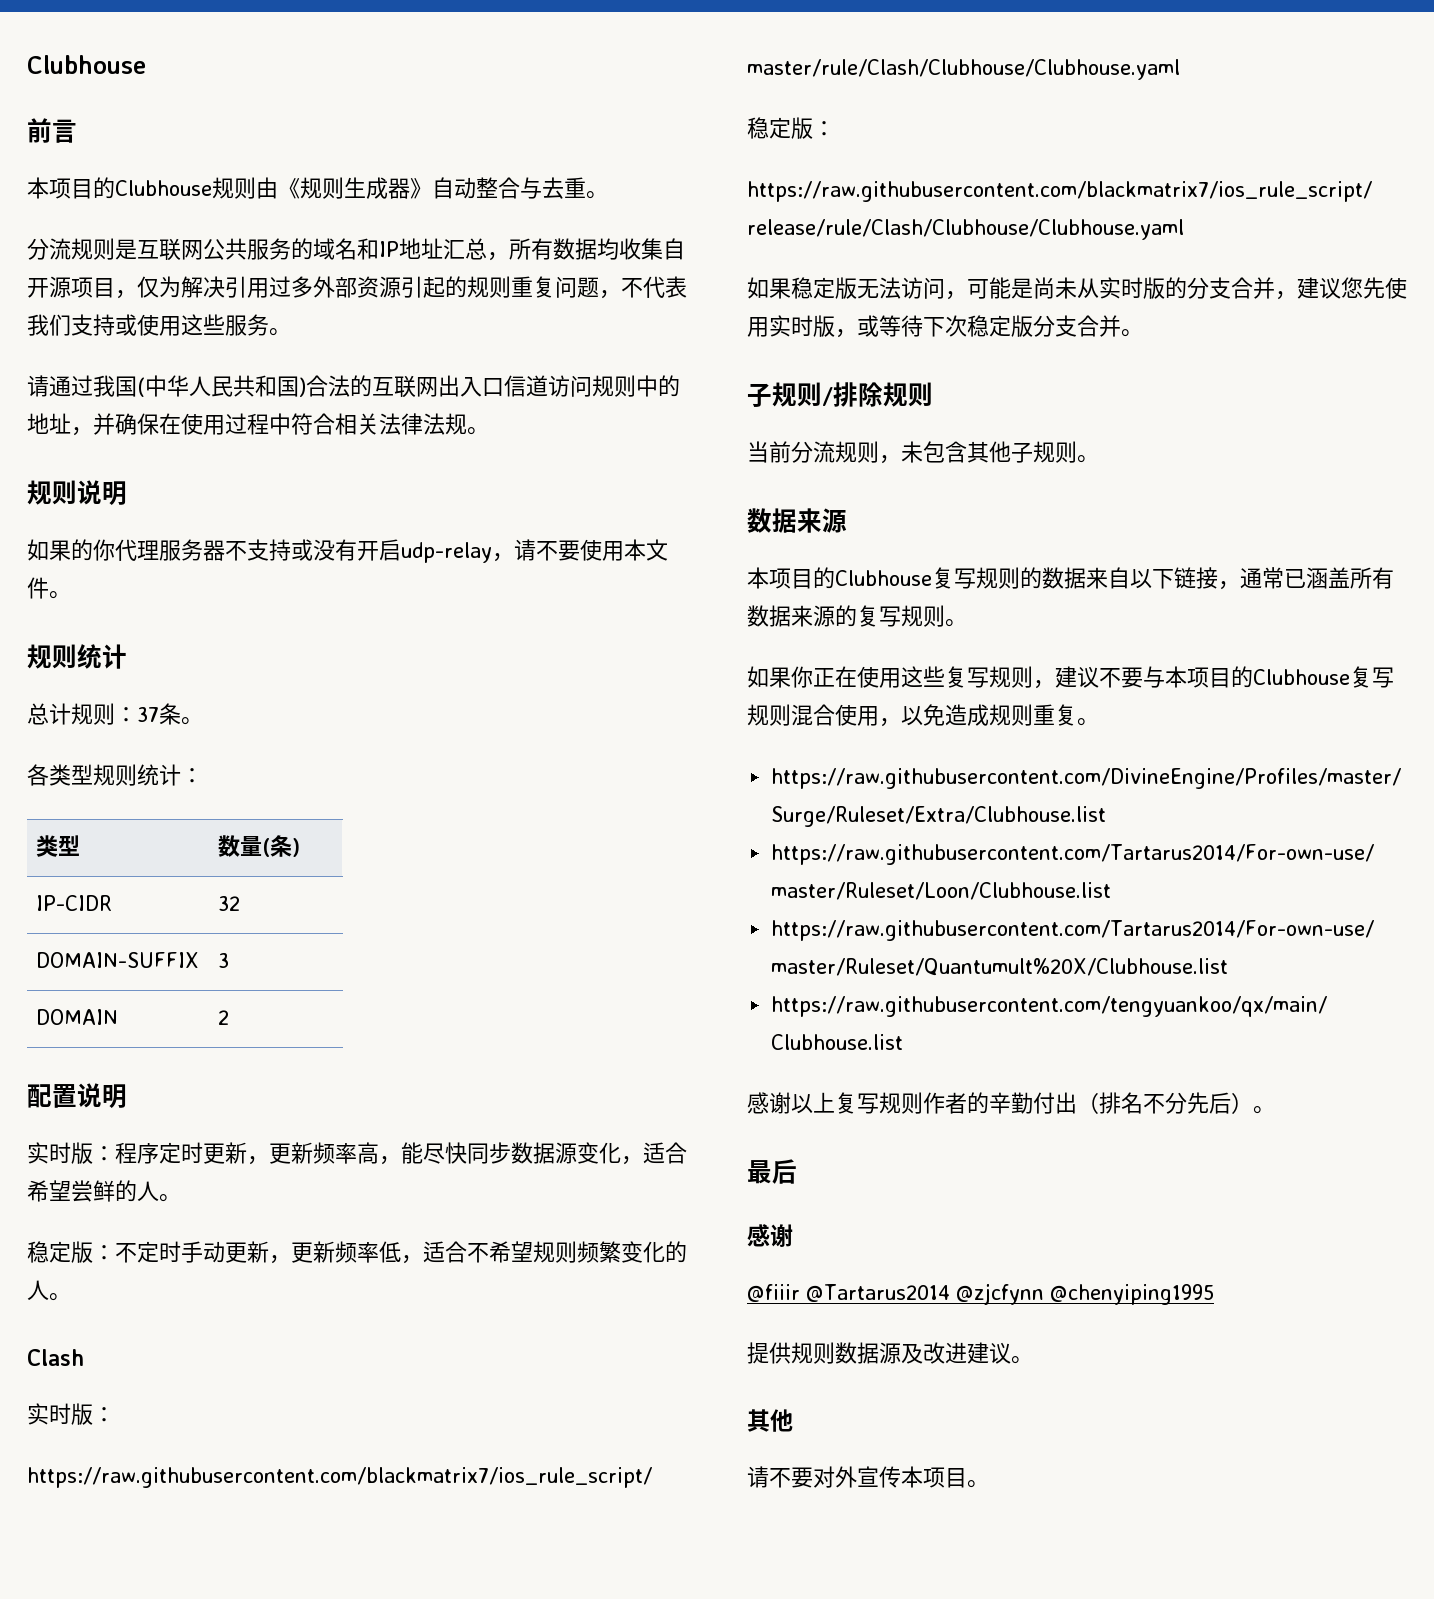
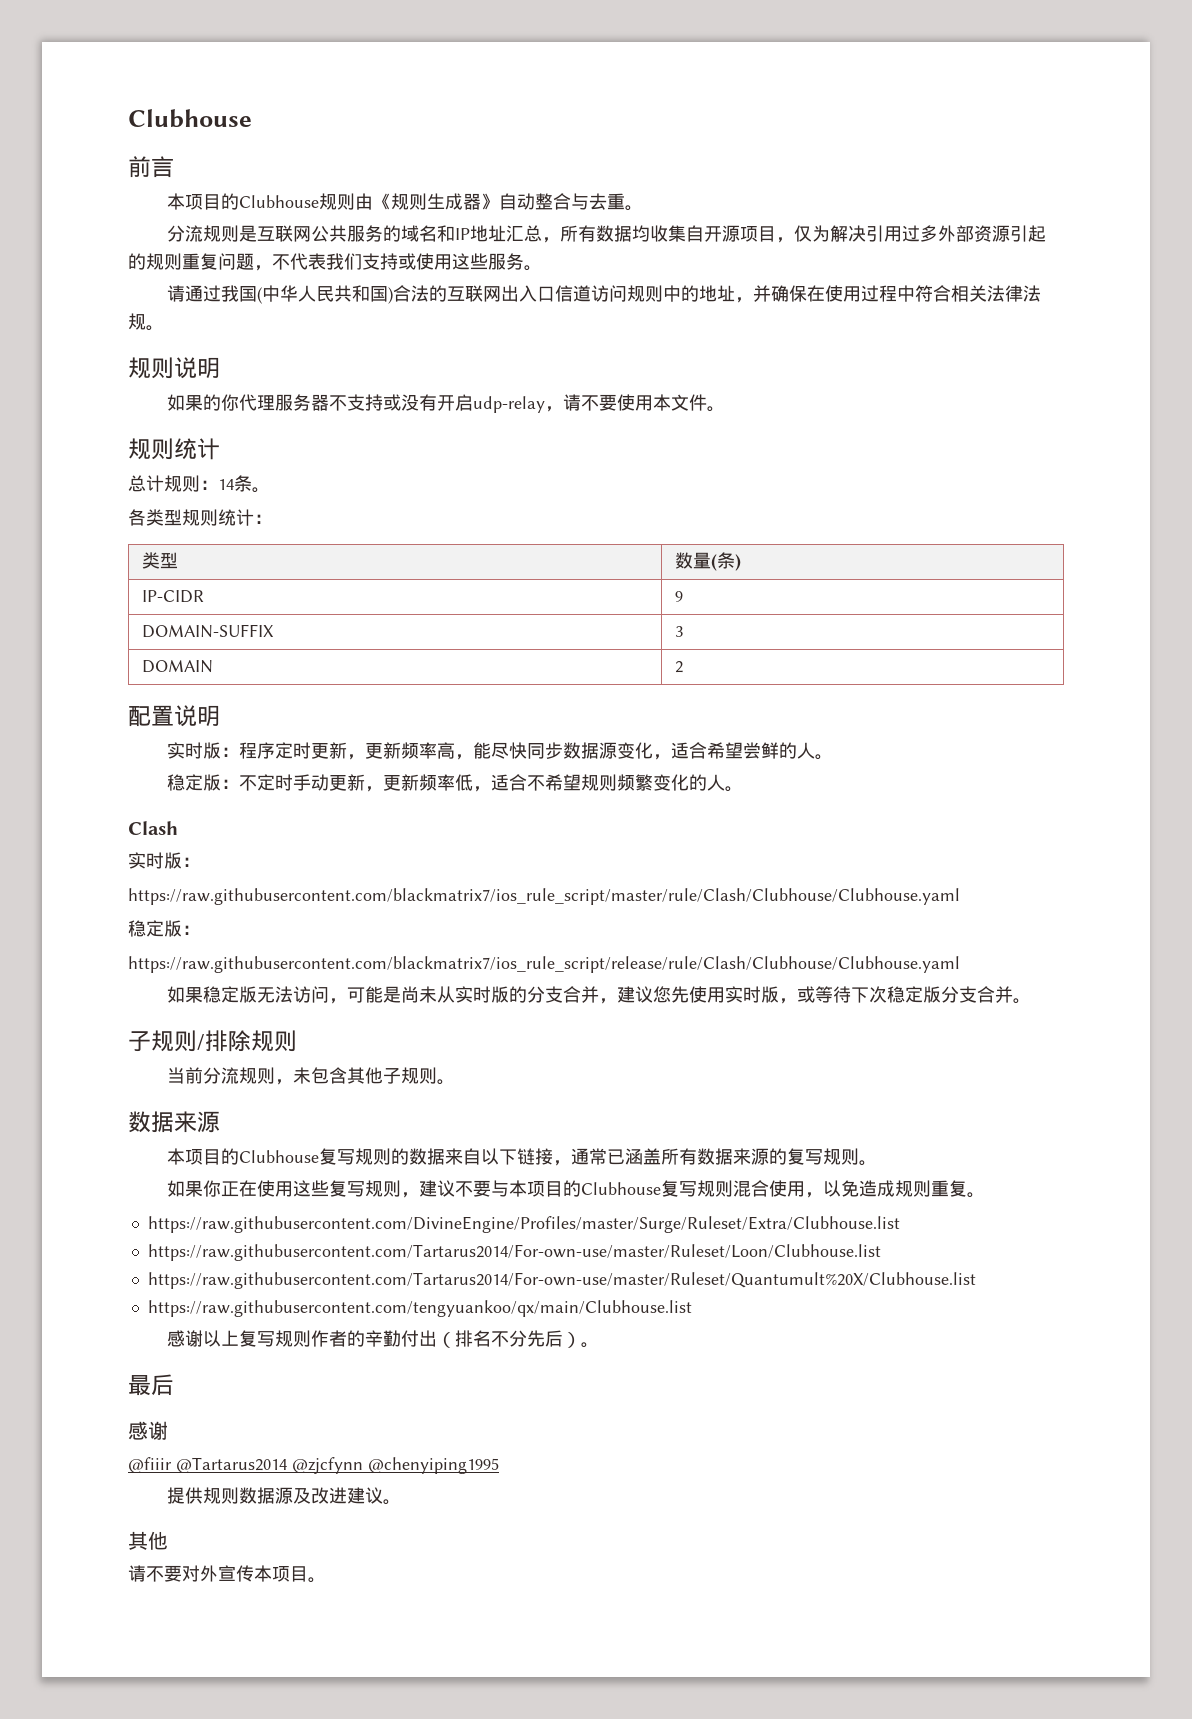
- 总计规则：37条。
+ 总计规则：14条。
- IP-CIDR | 32
+ IP-CIDR | 9

